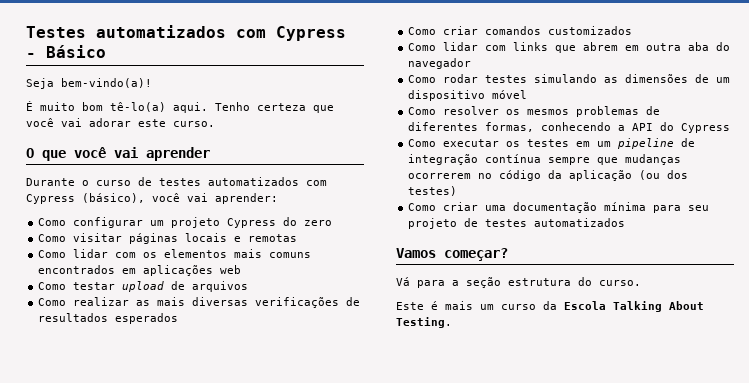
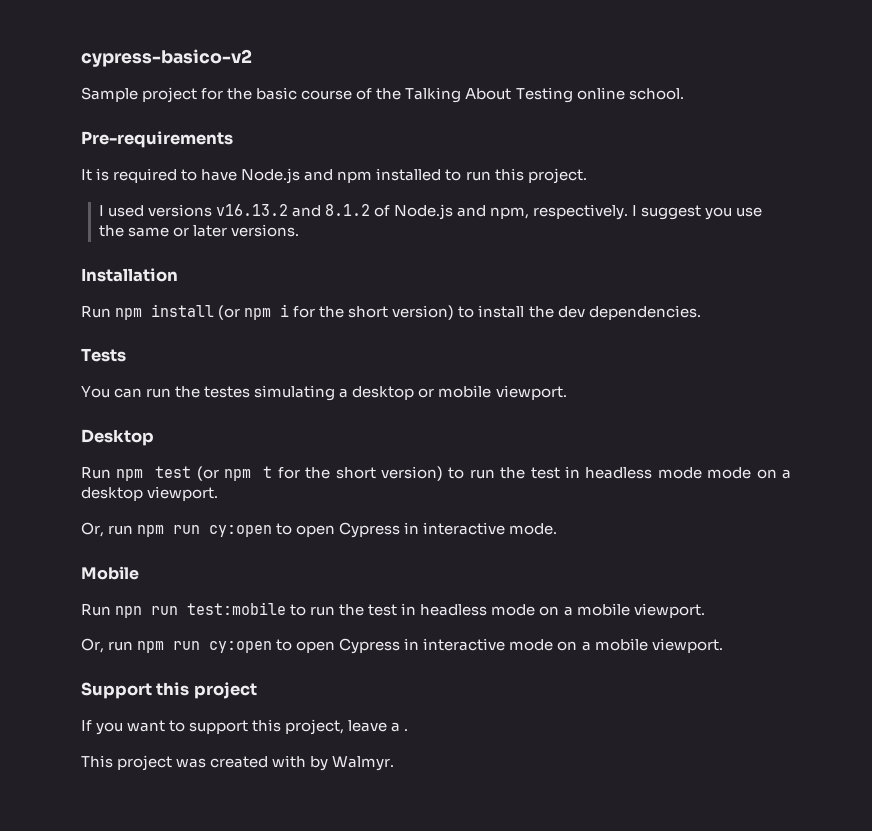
- Testes automatizados com Cypress - Básico
- Seja bem-vindo(a)!
- É muito bom tê-lo(a) aqui. Tenho certeza que você vai adorar este curso.
- O que você vai aprender
- Durante o curso de testes automatizados com Cypress (básico), você vai aprender:
- Como configurar um projeto Cypress do zero
- Como visitar páginas locais e remotas
- Como lidar com os elementos mais comuns encontrados em aplicações web
- Como testar upload de arquivos
- Como realizar as mais diversas verificações de resultados esperados
- Como criar comandos customizados
- Como lidar com links que abrem em outra aba do navegador
- Como rodar testes simulando as dimensões de um dispositivo móvel
- Como resolver os mesmos problemas de diferentes formas, conhecendo a API do Cypress
- Como executar os testes em um pipeline de integração contínua sempre que mudanças ocorrerem no código da aplicação (ou dos testes)
- Como criar uma documentação mínima para seu projeto de testes automatizados
- Vamos começar?
- Vá para a seção estrutura do curso.
- Este é mais um curso da Escola Talking About Testing.
+ cypress-basico-v2
+ Sample project for the basic course of the Talking About Testing online school.
+ Pre-requirements
+ It is required to have Node.js and npm installed to run this project.
+ I used versions v16.13.2 and 8.1.2 of Node.js and npm, respectively. I suggest you use the same or later versions.
+ Installation
+ Run npm install (or npm i for the short version) to install the dev dependencies.
+ Tests
+ You can run the testes simulating a desktop or mobile viewport.
+ Desktop
+ Run npm test (or npm t for the short version) to run the test in headless mode mode on a desktop viewport.
+ Or, run npm run cy:open to open Cypress in interactive mode.
+ Mobile
+ Run npn run test:mobile to run the test in headless mode on a mobile viewport.
+ Or, run npm run cy:open to open Cypress in interactive mode on a mobile viewport.
+ Support this project
+ If you want to support this project, leave a .
+ This project was created with by Walmyr.

